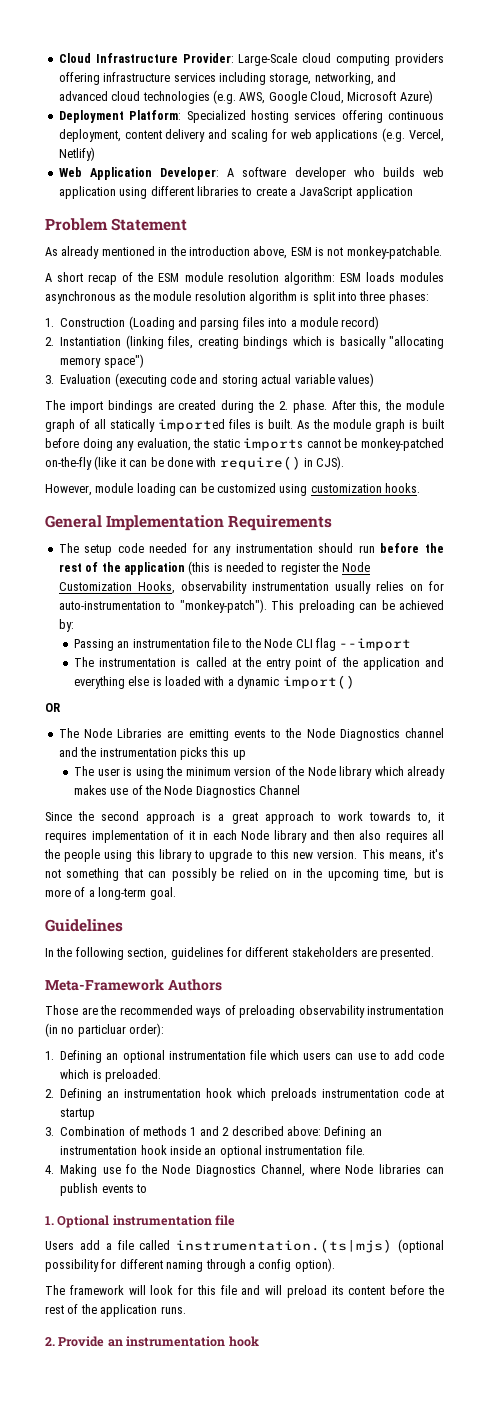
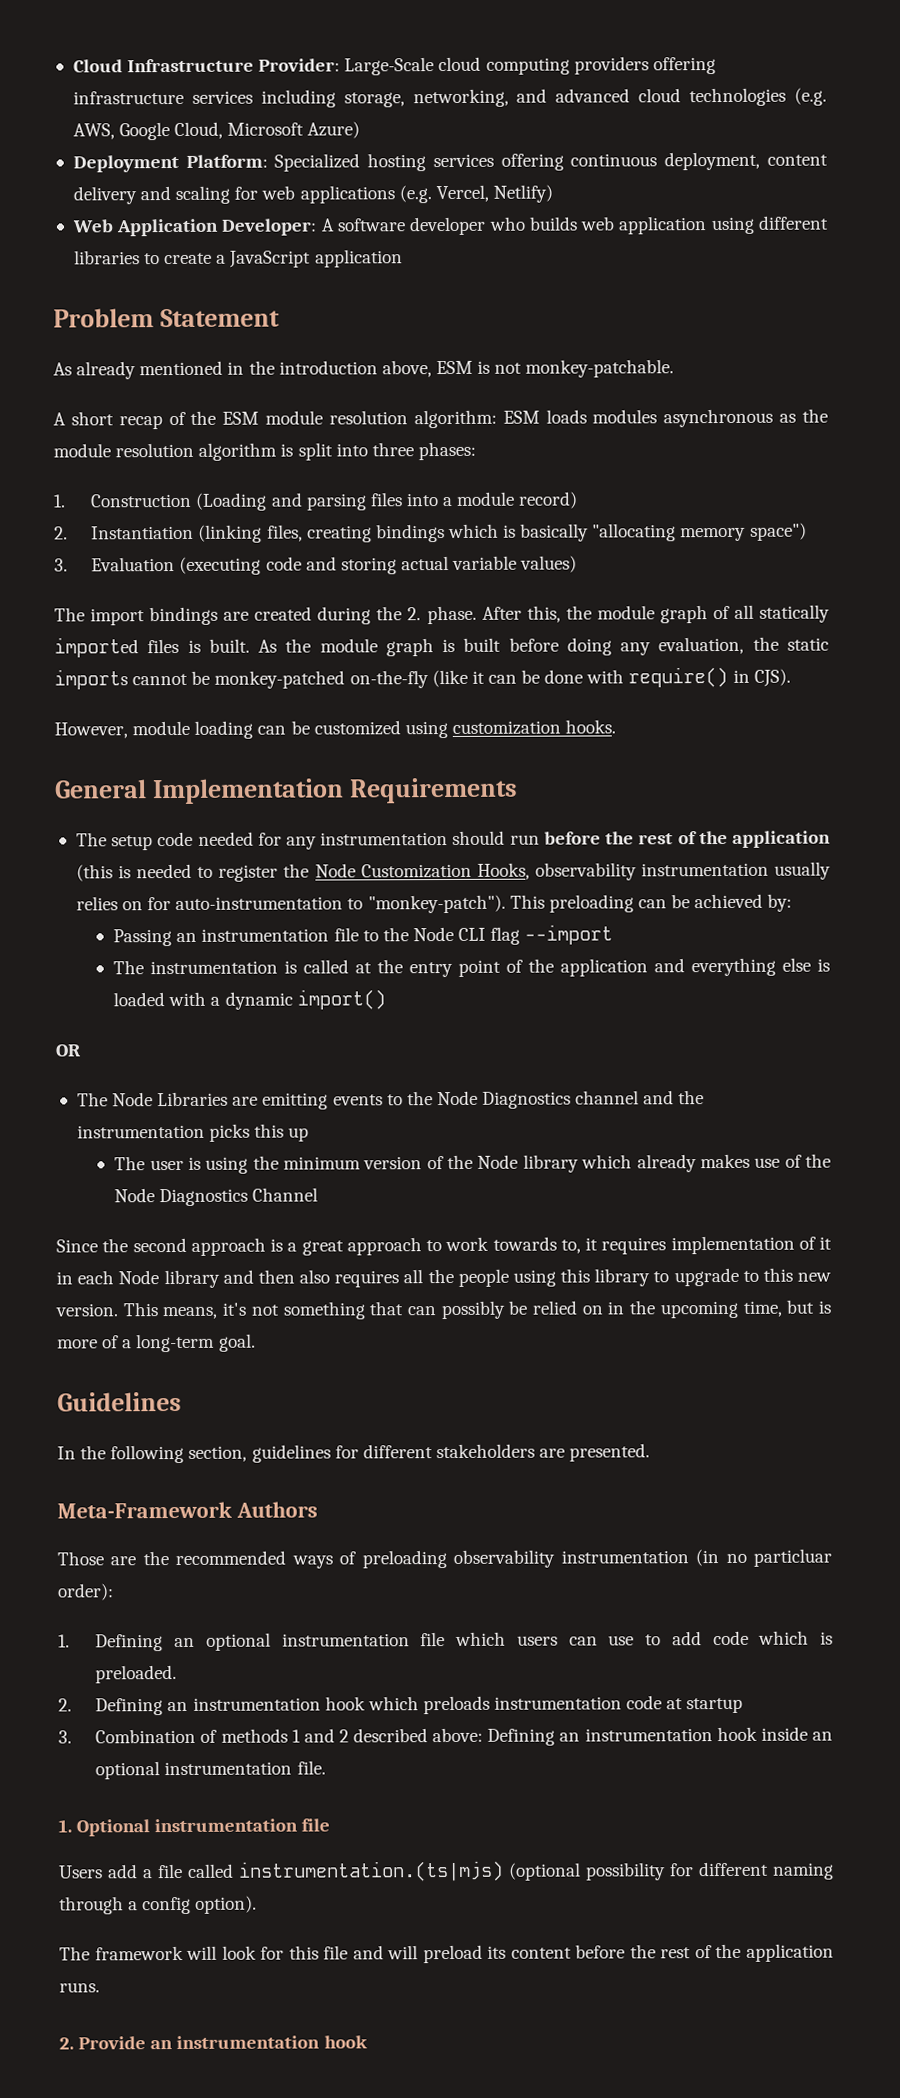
- 4. Making use fo the Node Diagnostics Channel, where Node libraries can publish events to

